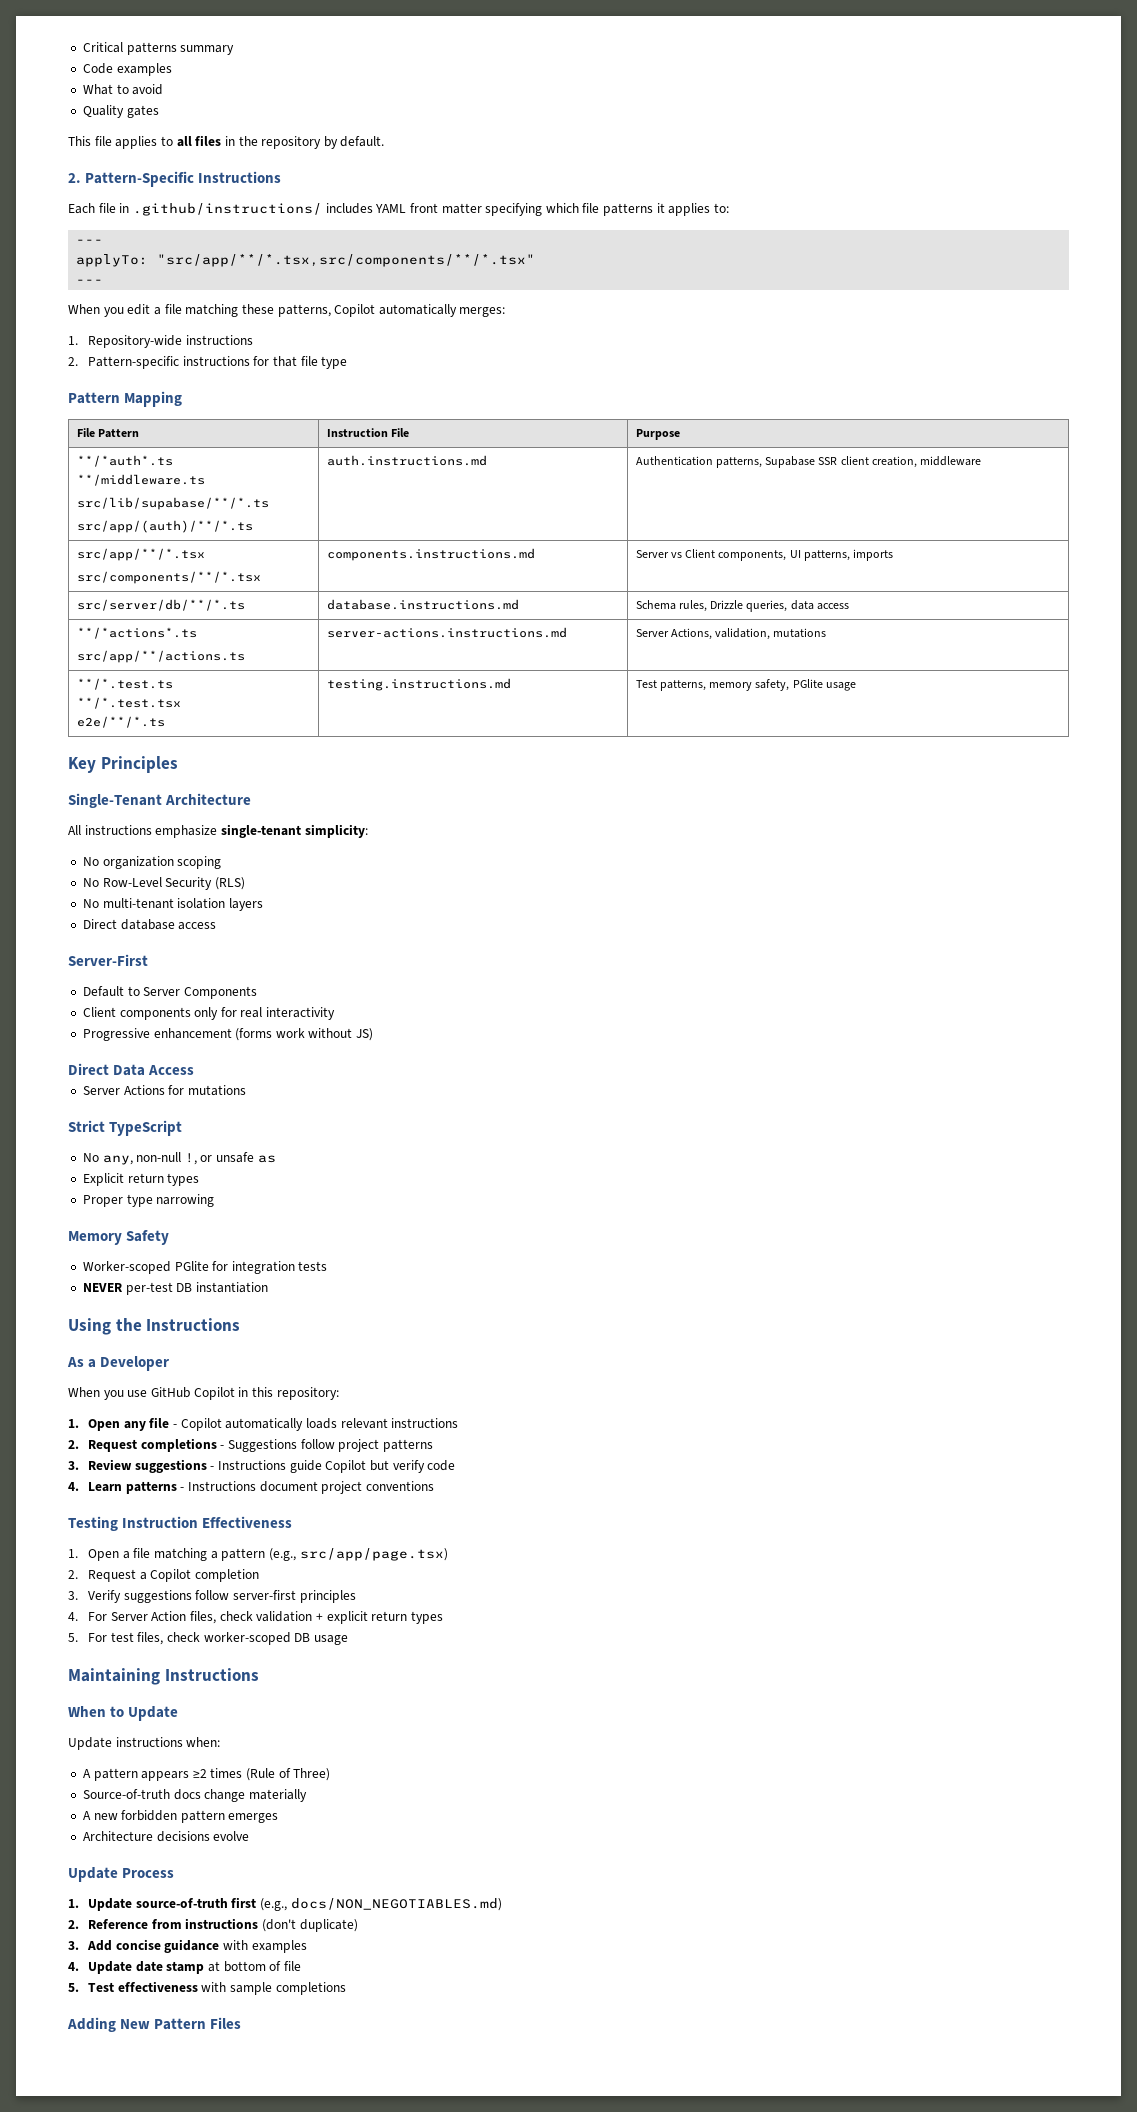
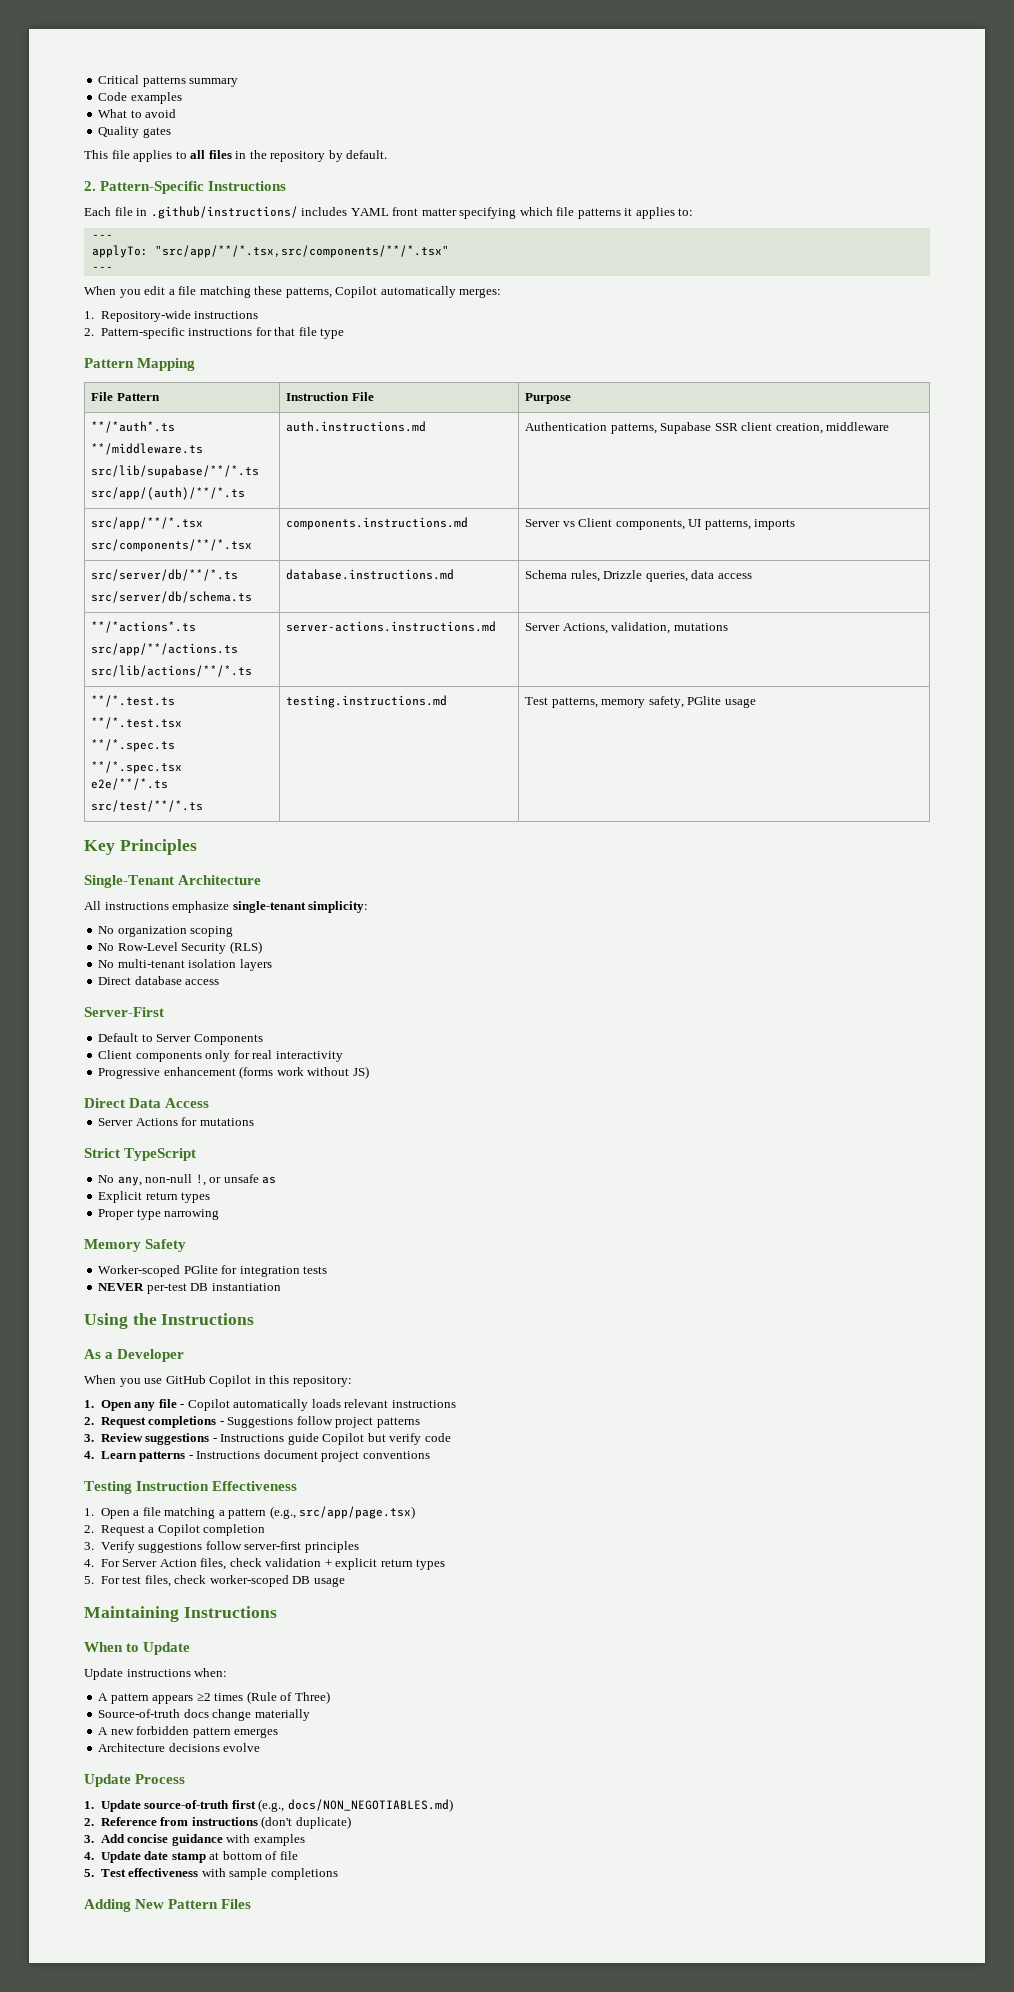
- src/server/db/**/*.ts | database.instructions.md | Schema rules, Drizzle queries, data access
+ src/server/db/**/*.ts
+ src/server/db/schema.ts | database.instructions.md | Schema rules, Drizzle queries, data access
  **/*actions*.ts
- src/app/**/actions.ts | server-actions.instructions.md | Server Actions, validation, mutations
+ src/app/**/actions.ts
+ src/lib/actions/**/*.ts | server-actions.instructions.md | Server Actions, validation, mutations
  **/*.test.ts
  **/*.test.tsx
- e2e/**/*.ts | testing.instructions.md | Test patterns, memory safety, PGlite usage
+ **/*.spec.ts
+ **/*.spec.tsx
+ e2e/**/*.ts
+ src/test/**/*.ts | testing.instructions.md | Test patterns, memory safety, PGlite usage

